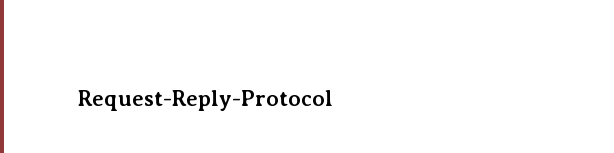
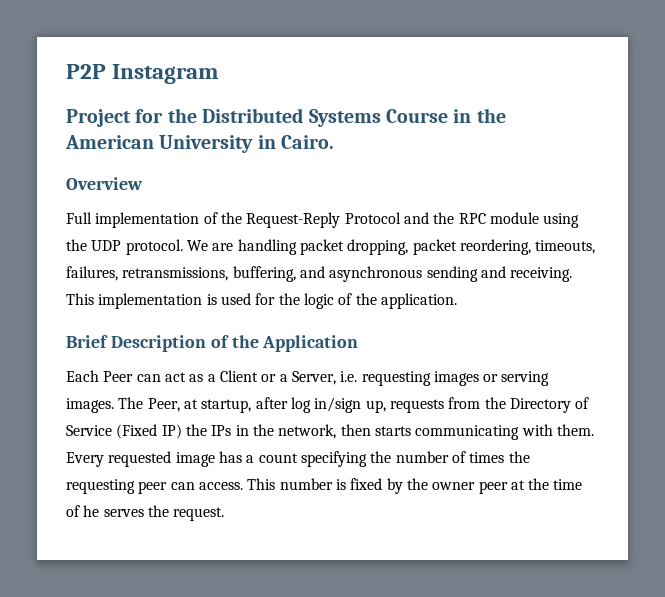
- Request-Reply-Protocol
+ P2P Instagram
+ Project for the Distributed Systems Course in the American University in Cairo.
+ Overview
+ Full implementation of the Request-Reply Protocol and the RPC module using the UDP protocol. We are handling packet dropping, packet reordering, timeouts, failures, retransmissions, buffering, and asynchronous sending and receiving. This implementation is used for the logic of the application.
+ Brief Description of the Application
+ Each Peer can act as a Client or a Server, i.e. requesting images or serving images. The Peer, at startup, after log in/sign up, requests from the Directory of Service (Fixed IP) the IPs in the network, then starts communicating with them. Every requested image has a count specifying the number of times the requesting peer can access. This number is fixed by the owner peer at the time of he serves the request.

